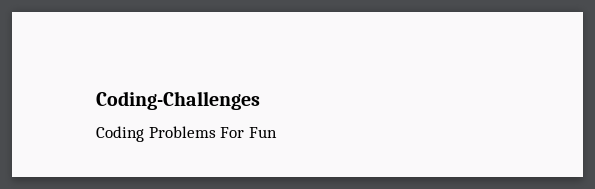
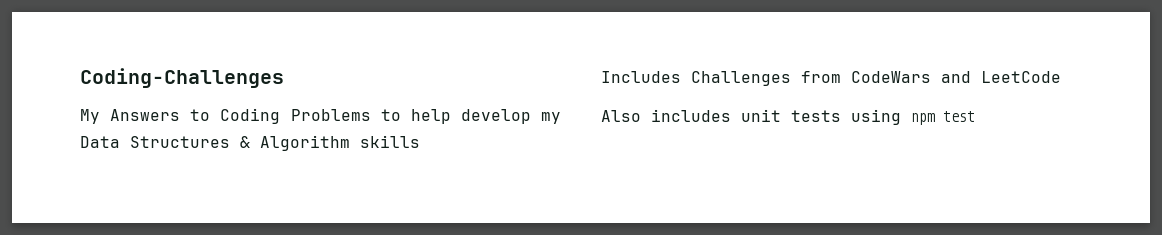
- Coding Problems For Fun
+ My Answers to Coding Problems to help develop my Data Structures & Algorithm skills
+ Includes Challenges from CodeWars and LeetCode
+ Also includes unit tests using npm test

